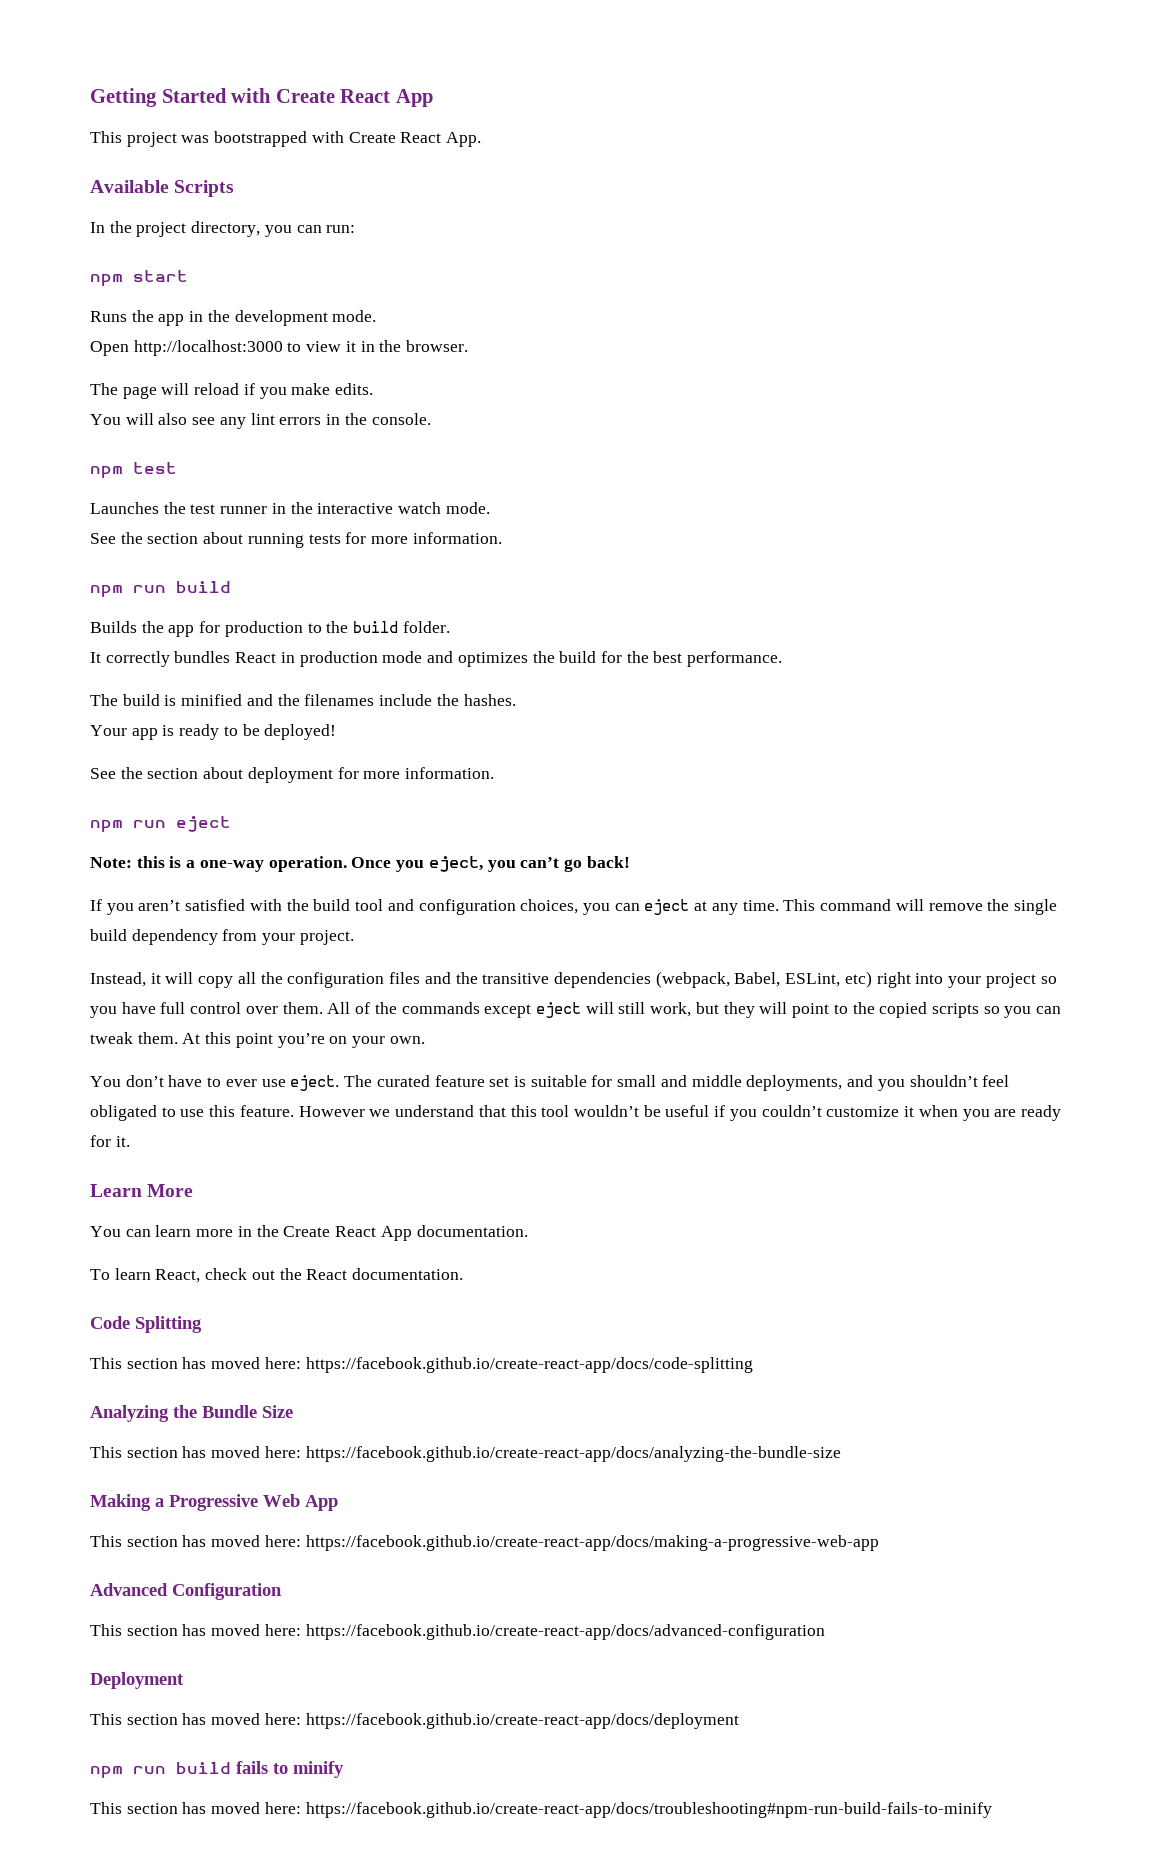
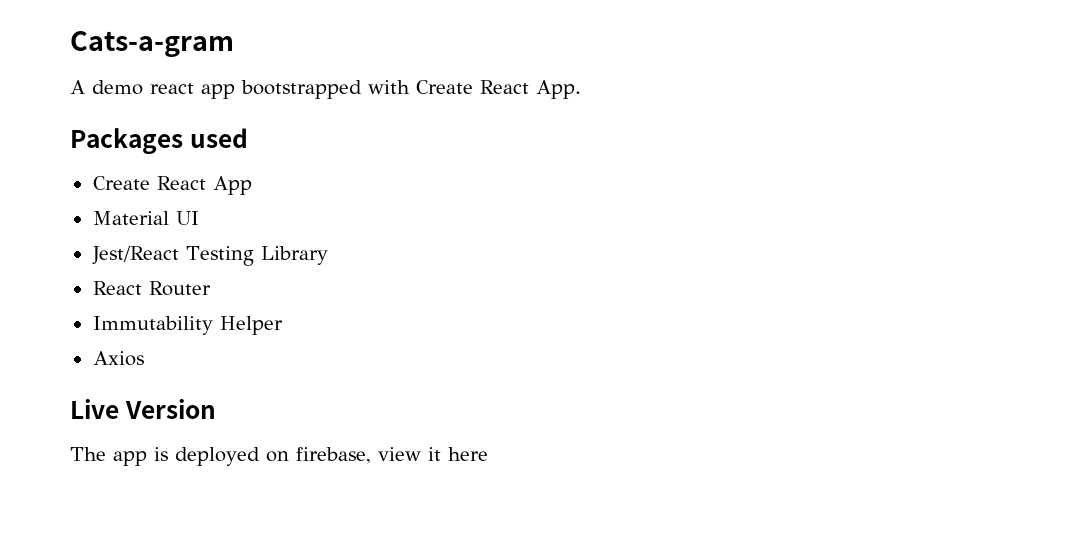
- Getting Started with Create React App
- This project was bootstrapped with Create React App.
+ Cats-a-gram
+ A demo react app bootstrapped with Create React App.
- Available Scripts
- In the project directory, you can run:
- npm start
- Runs the app in the development mode.
- Open http://localhost:3000 to view it in the browser.
- The page will reload if you make edits.
- You will also see any lint errors in the console.
- npm test
- Launches the test runner in the interactive watch mode.
- See the section about running tests for more information.
- npm run build
- Builds the app for production to the build folder.
- It correctly bundles React in production mode and optimizes the build for the best performance.
- The build is minified and the filenames include the hashes.
- Your app is ready to be deployed!
- See the section about deployment for more information.
- npm run eject
- Note: this is a one-way operation. Once you eject, you can’t go back!
- If you aren’t satisfied with the build tool and configuration choices, you can eject at any time. This command will remove the single build dependency from your project.
- Instead, it will copy all the configuration files and the transitive dependencies (webpack, Babel, ESLint, etc) right into your project so you have full control over them. All of the commands except eject will still work, but they will point to the copied scripts so you can tweak them. At this point you’re on your own.
- You don’t have to ever use eject. The curated feature set is suitable for small and middle deployments, and you shouldn’t feel obligated to use this feature. However we understand that this tool wouldn’t be useful if you couldn’t customize it when you are ready for it.
- Learn More
- You can learn more in the Create React App documentation.
- To learn React, check out the React documentation.
- Code Splitting
- This section has moved here: https://facebook.github.io/create-react-app/docs/code-splitting
- Analyzing the Bundle Size
- This section has moved here: https://facebook.github.io/create-react-app/docs/analyzing-the-bundle-size
- Making a Progressive Web App
- This section has moved here: https://facebook.github.io/create-react-app/docs/making-a-progressive-web-app
- Advanced Configuration
- This section has moved here: https://facebook.github.io/create-react-app/docs/advanced-configuration
- Deployment
- This section has moved here: https://facebook.github.io/create-react-app/docs/deployment
- npm run build fails to minify
- This section has moved here: https://facebook.github.io/create-react-app/docs/troubleshooting#npm-run-build-fails-to-minify
+ Packages used
+ Create React App
+ Material UI
+ Jest/React Testing Library
+ React Router
+ Immutability Helper
+ Axios
+ Live Version
+ The app is deployed on firebase, view it here

